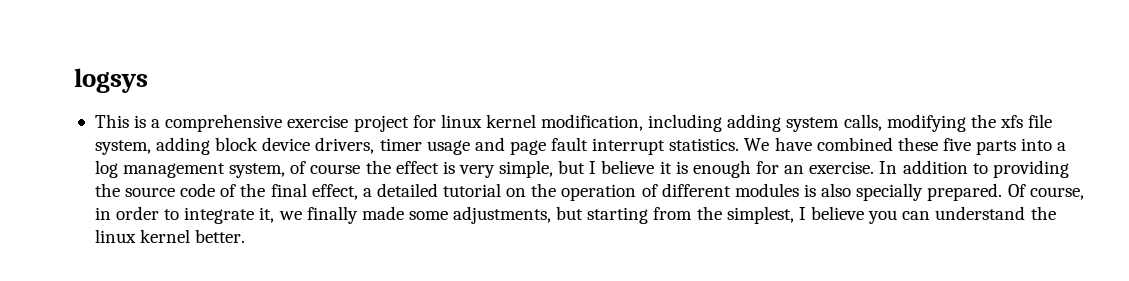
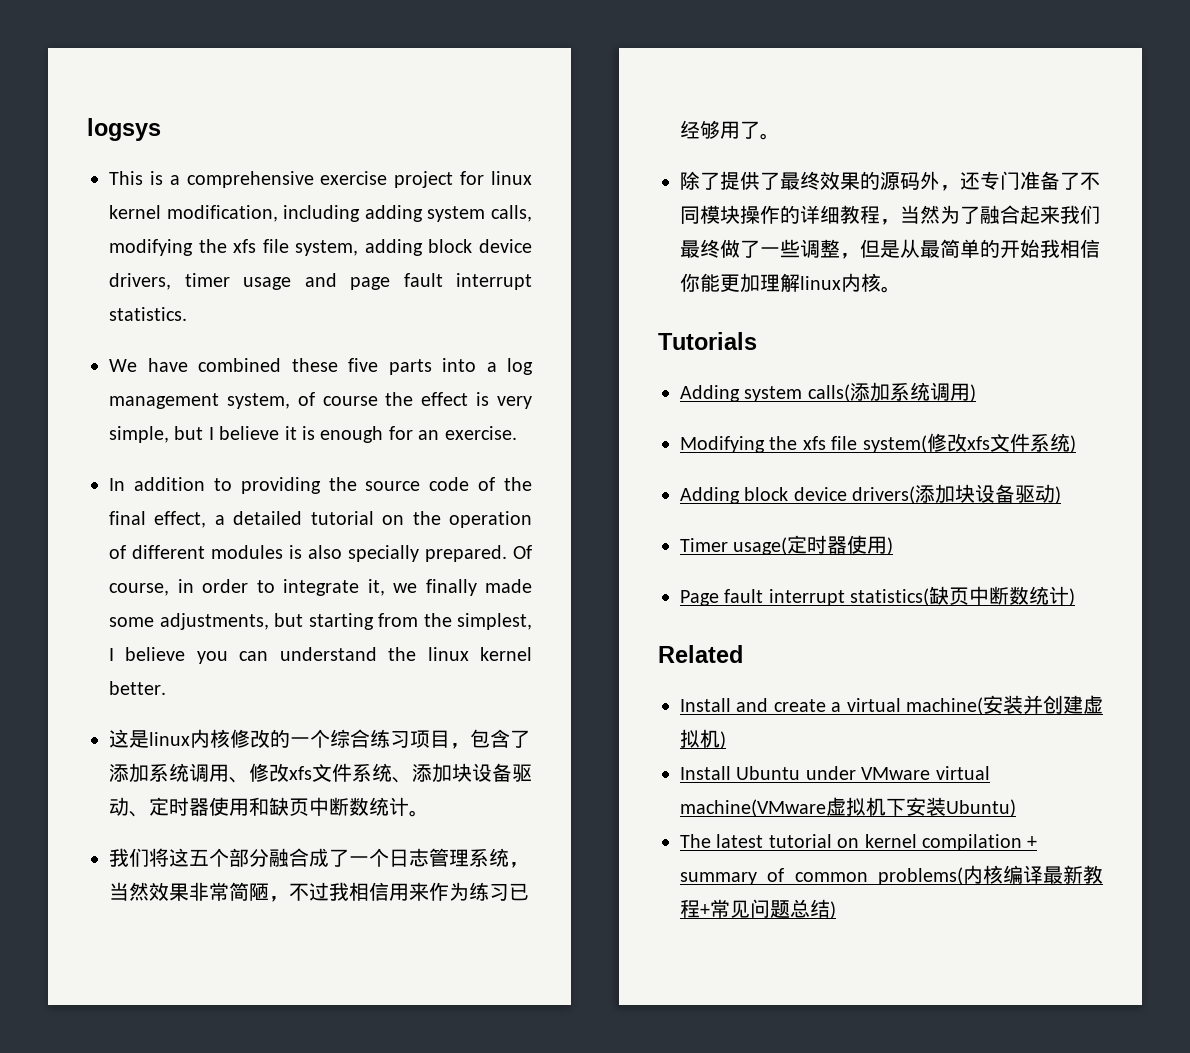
- This is a comprehensive exercise project for linux kernel modification, including adding system calls, modifying the xfs file system, adding block device drivers, timer usage and page fault interrupt statistics. We have combined these five parts into a log management system, of course the effect is very simple, but I believe it is enough for an exercise. In addition to providing the source code of the final effect, a detailed tutorial on the operation of different modules is also specially prepared.
+ This is a comprehensive exercise project for linux kernel modification, including adding system calls, modifying the xfs file system, adding block device drivers, timer usage and page fault interrupt statistics.
+ We have combined these five parts into a log management system, of course the effect is very simple, but I believe it is enough for an exercise.
+ In addition to providing the source code of the final effect, a detailed tutorial on the operation of different modules is also specially prepared.
+ 这是linux内核修改的一个综合练习项目，包含了添加系统调用、修改xfs文件系统、添加块设备驱动、定时器使用和缺页中断数统计。
+ 我们将这五个部分融合成了一个日志管理系统，当然效果非常简陋，不过我相信用来作为练习已经够用了。
+ 除了提供了最终效果的源码外，还专门准备了不同模块操作的详细教程，当然为了融合起来我们最终做了一些调整，但是从最简单的开始我相信你能更加理解linux内核。
+ Tutorials
+ Adding system calls(添加系统调用)
+ Modifying the xfs file system(修改xfs文件系统)
+ Adding block device drivers(添加块设备驱动)
+ Timer usage(定时器使用)
+ Page fault interrupt statistics(缺页中断数统计)
+ Related
+ Install and create a virtual machine(安装并创建虚拟机)
+ Install Ubuntu under VMware virtual machine(VMware虚拟机下安装Ubuntu)
+ The latest tutorial on kernel compilation + summary of common problems(内核编译最新教程+常见问题总结)

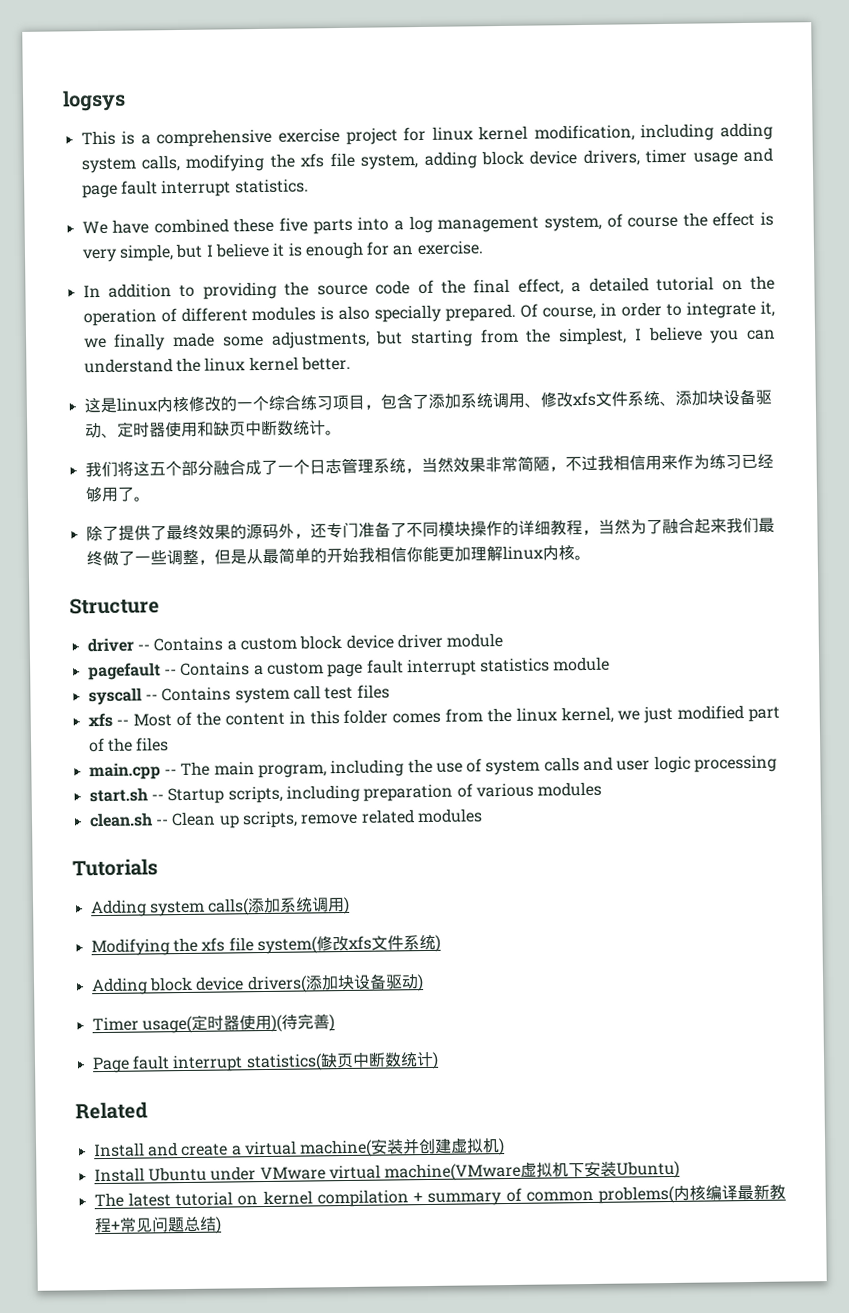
+ Structure
+ driver -- Contains a custom block device driver module
+ pagefault -- Contains a custom page fault interrupt statistics module
+ syscall -- Contains system call test files
+ xfs -- Most of the content in this folder comes from the linux kernel, we just modified part of the files
+ main.cpp -- The main program, including the use of system calls and user logic processing
+ start.sh -- Startup scripts, including preparation of various modules
+ clean.sh -- Clean up scripts, remove related modules
- Timer usage(定时器使用)
+ Timer usage(定时器使用)(待完善)

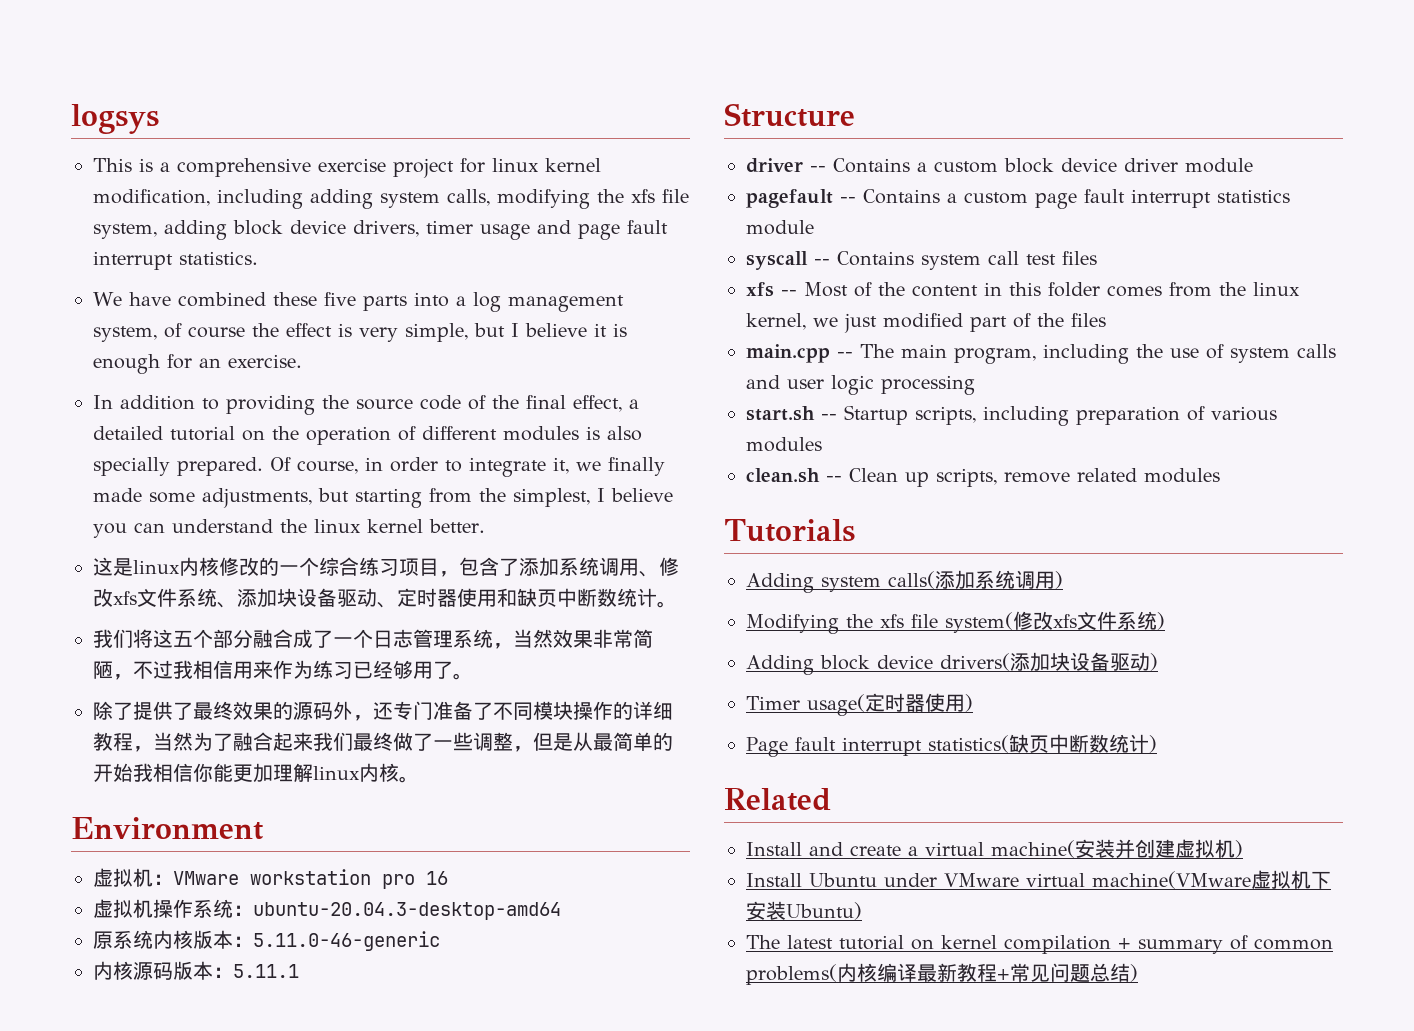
+ Environment
+ 虚拟机：VMware workstation pro 16
+ 虚拟机操作系统：ubuntu-20.04.3-desktop-amd64
+ 原系统内核版本：5.11.0-46-generic
+ 内核源码版本：5.11.1
- Timer usage(定时器使用)(待完善)
+ Timer usage(定时器使用)

